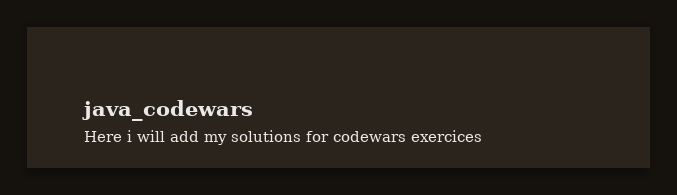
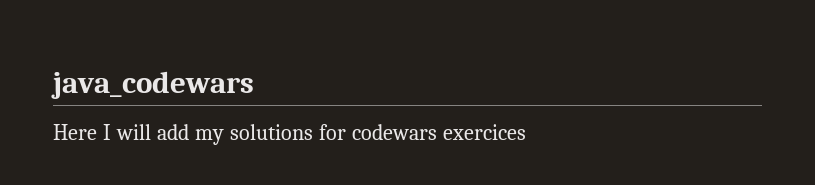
- Here i will add my solutions for codewars exercices
+ Here I will add my solutions for codewars exercices

